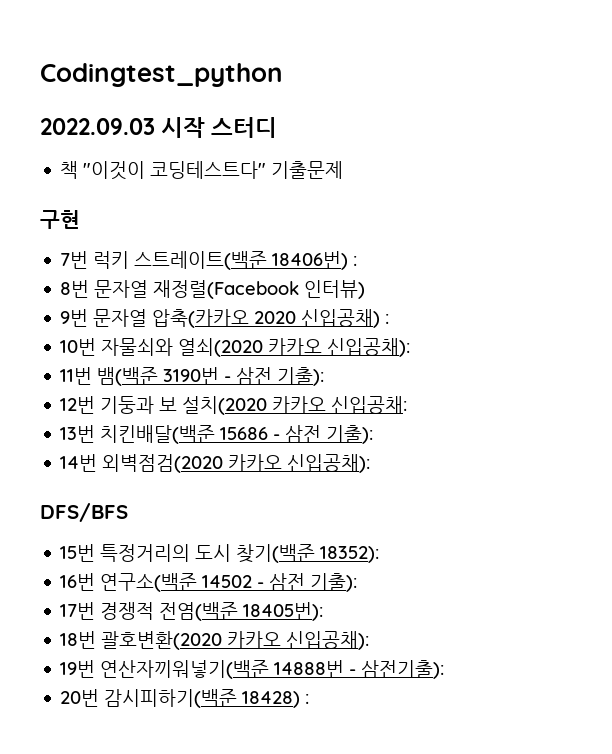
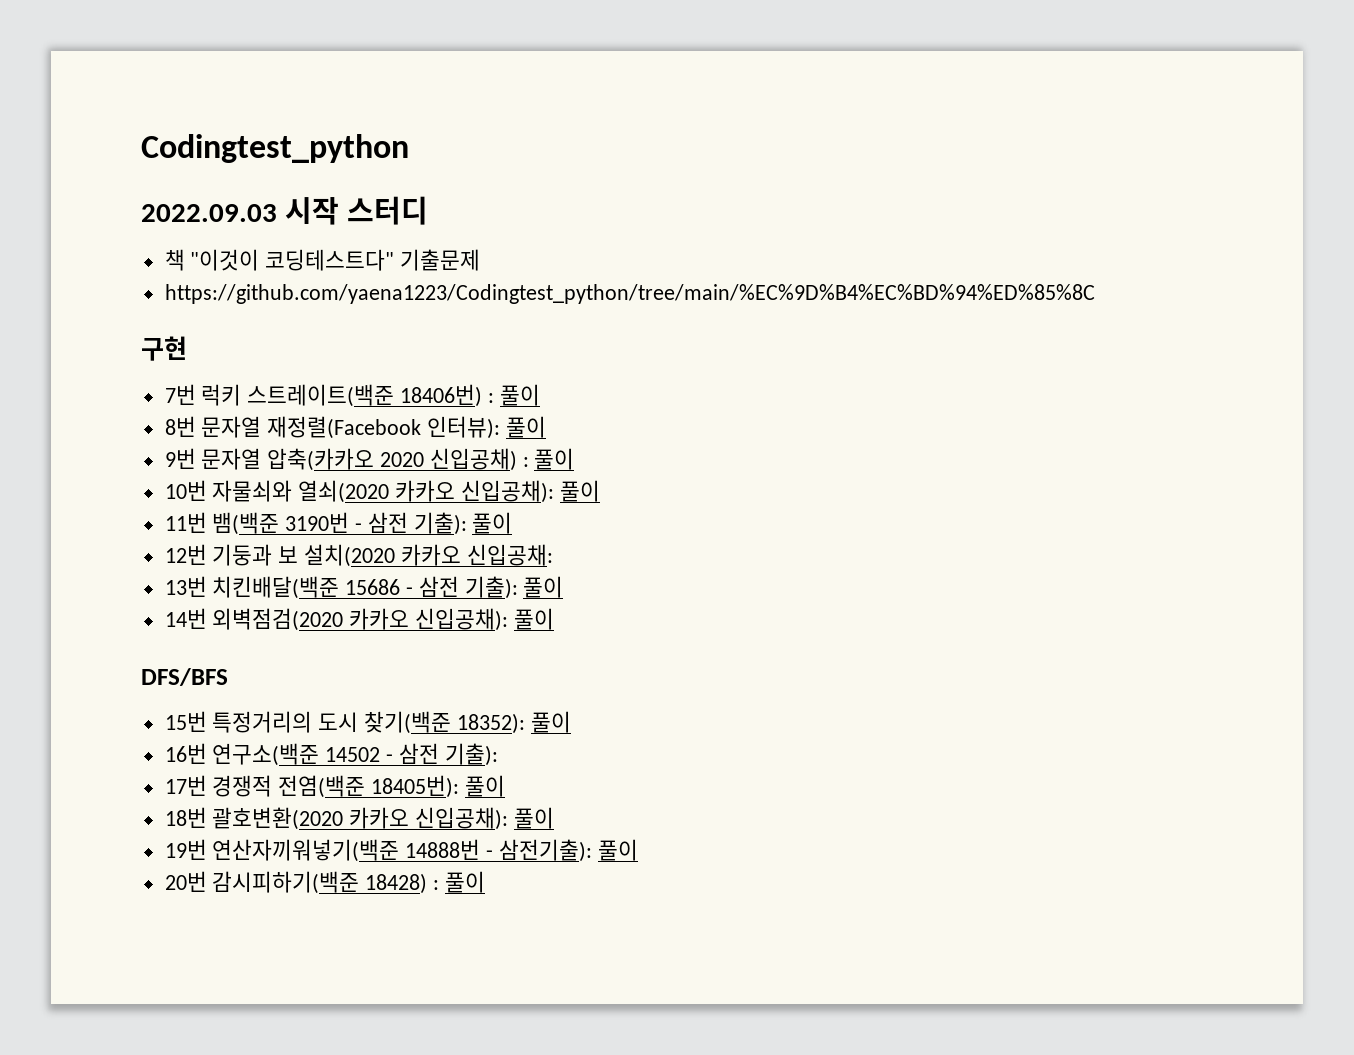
+ https://github.com/yaena1223/Codingtest_python/tree/main/%EC%9D%B4%EC%BD%94%ED%85%8C
- 7번 럭키 스트레이트(백준 18406번) :
+ 7번 럭키 스트레이트(백준 18406번) : 풀이
- 8번 문자열 재정렬(Facebook 인터뷰)
+ 8번 문자열 재정렬(Facebook 인터뷰): 풀이
- 9번 문자열 압축(카카오 2020 신입공채) :
+ 9번 문자열 압축(카카오 2020 신입공채) : 풀이
- 10번 자물쇠와 열쇠(2020 카카오 신입공채):
+ 10번 자물쇠와 열쇠(2020 카카오 신입공채): 풀이
- 11번 뱀(백준 3190번 - 삼전 기출):
+ 11번 뱀(백준 3190번 - 삼전 기출): 풀이
- 13번 치킨배달(백준 15686 - 삼전 기출):
+ 13번 치킨배달(백준 15686 - 삼전 기출): 풀이
- 14번 외벽점검(2020 카카오 신입공채):
+ 14번 외벽점검(2020 카카오 신입공채): 풀이
- 15번 특정거리의 도시 찾기(백준 18352):
+ 15번 특정거리의 도시 찾기(백준 18352): 풀이
- 17번 경쟁적 전염(백준 18405번):
+ 17번 경쟁적 전염(백준 18405번): 풀이
- 18번 괄호변환(2020 카카오 신입공채):
+ 18번 괄호변환(2020 카카오 신입공채): 풀이
- 19번 연산자끼워넣기(백준 14888번 - 삼전기출):
+ 19번 연산자끼워넣기(백준 14888번 - 삼전기출): 풀이
- 20번 감시피하기(백준 18428) :
+ 20번 감시피하기(백준 18428) : 풀이

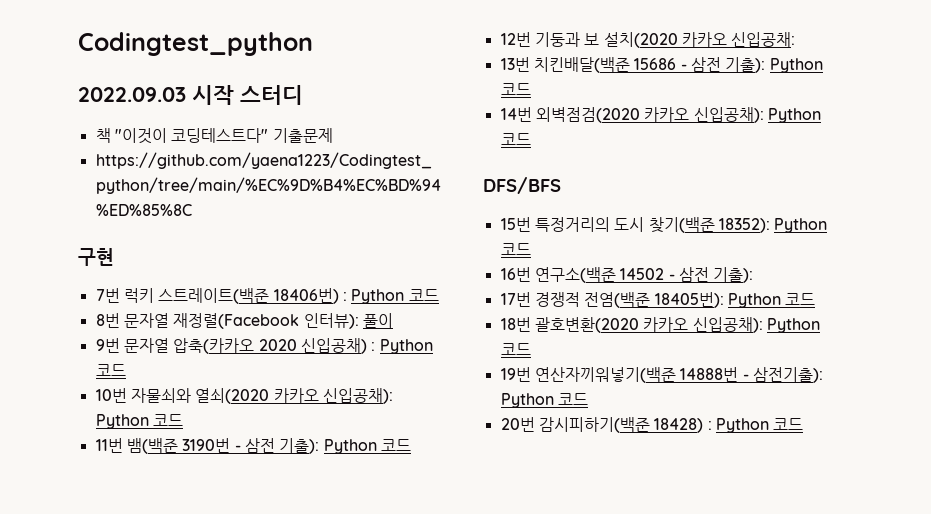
- 7번 럭키 스트레이트(백준 18406번) : 풀이
+ 7번 럭키 스트레이트(백준 18406번) : Python 코드
- 9번 문자열 압축(카카오 2020 신입공채) : 풀이
+ 9번 문자열 압축(카카오 2020 신입공채) : Python 코드
- 10번 자물쇠와 열쇠(2020 카카오 신입공채): 풀이
+ 10번 자물쇠와 열쇠(2020 카카오 신입공채): Python 코드
- 11번 뱀(백준 3190번 - 삼전 기출): 풀이
+ 11번 뱀(백준 3190번 - 삼전 기출): Python 코드
- 13번 치킨배달(백준 15686 - 삼전 기출): 풀이
+ 13번 치킨배달(백준 15686 - 삼전 기출): Python 코드
- 14번 외벽점검(2020 카카오 신입공채): 풀이
+ 14번 외벽점검(2020 카카오 신입공채): Python 코드
- 15번 특정거리의 도시 찾기(백준 18352): 풀이
+ 15번 특정거리의 도시 찾기(백준 18352): Python 코드
- 17번 경쟁적 전염(백준 18405번): 풀이
+ 17번 경쟁적 전염(백준 18405번): Python 코드
- 18번 괄호변환(2020 카카오 신입공채): 풀이
+ 18번 괄호변환(2020 카카오 신입공채): Python 코드
- 19번 연산자끼워넣기(백준 14888번 - 삼전기출): 풀이
+ 19번 연산자끼워넣기(백준 14888번 - 삼전기출): Python 코드
- 20번 감시피하기(백준 18428) : 풀이
+ 20번 감시피하기(백준 18428) : Python 코드

